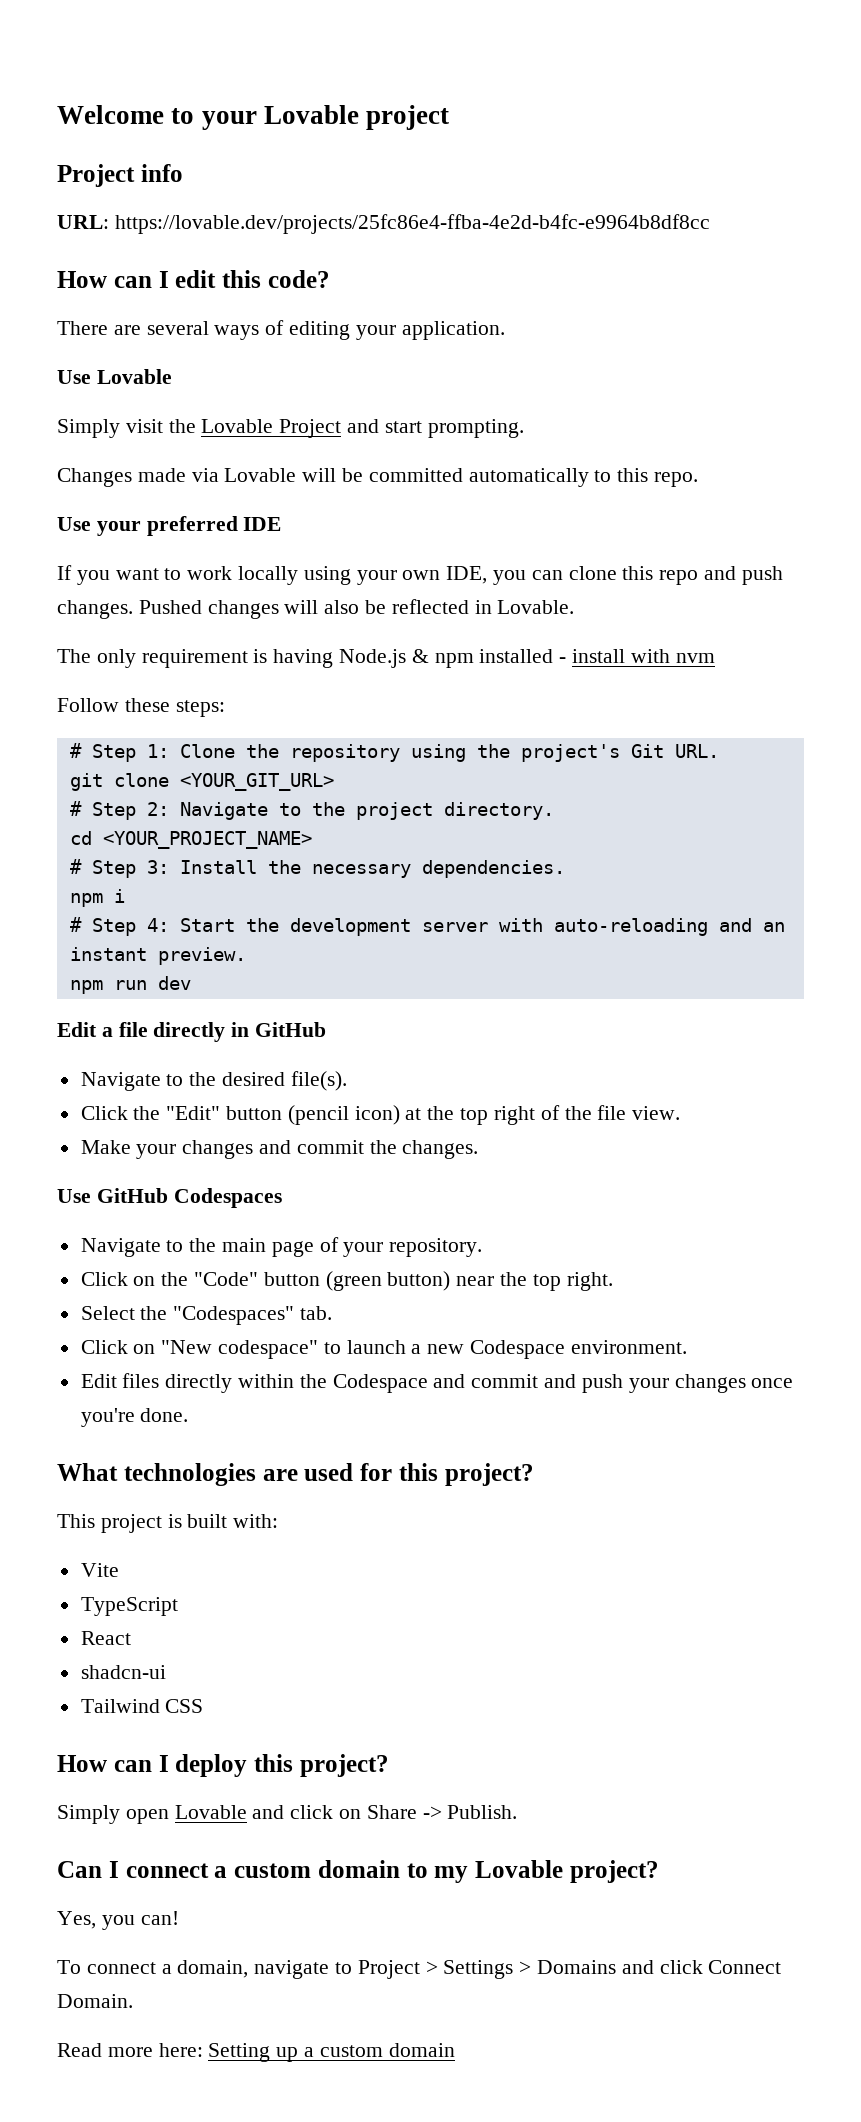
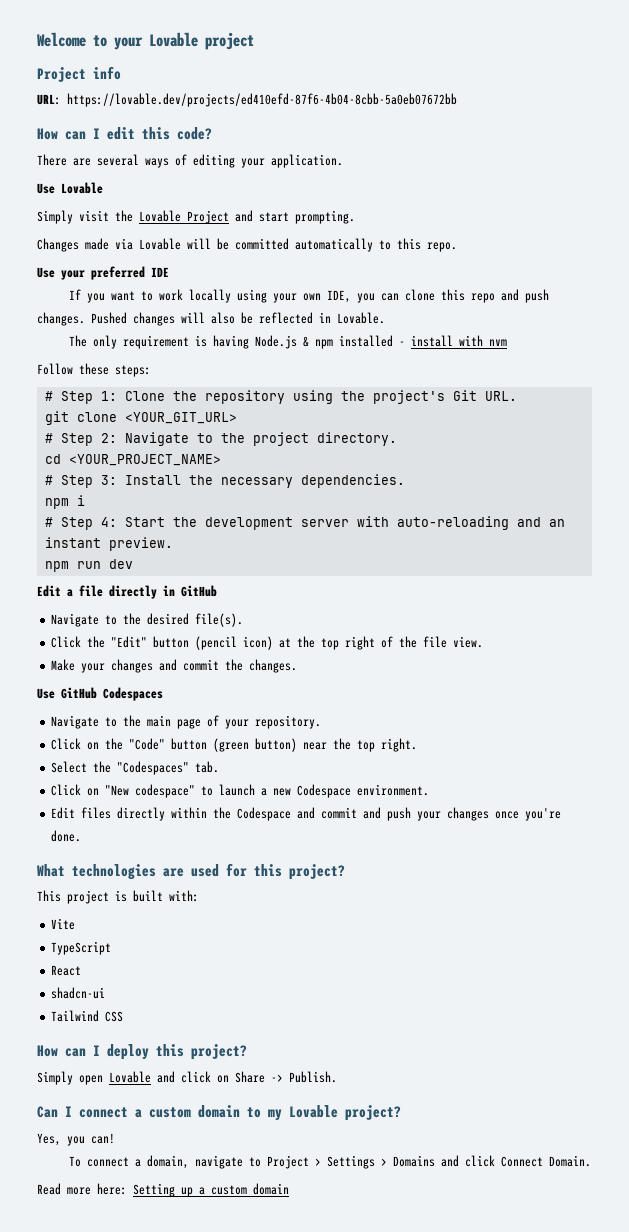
- URL: https://lovable.dev/projects/25fc86e4-ffba-4e2d-b4fc-e9964b8df8cc
+ URL: https://lovable.dev/projects/ed410efd-87f6-4b04-8cbb-5a0eb07672bb

